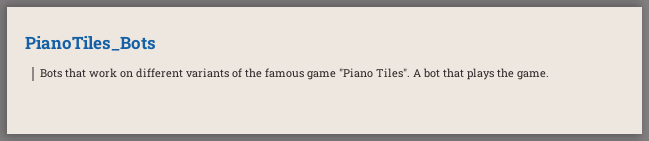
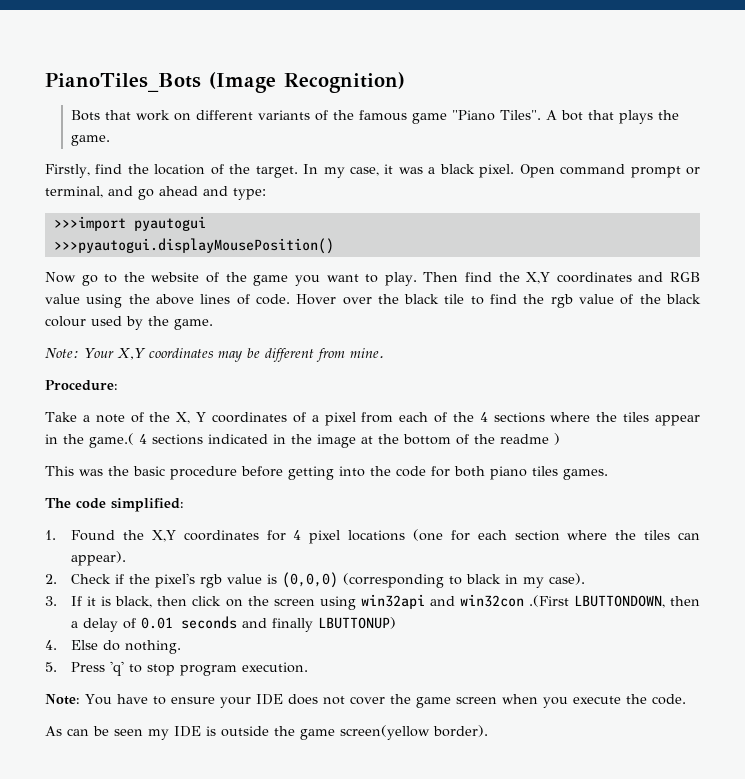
- PianoTiles_Bots
+ PianoTiles_Bots (Image Recognition)
+ Firstly, find the location of the target. In my case, it was a black pixel. Open command prompt or terminal, and go ahead and type:
+ >>>import pyautogui
+ >>>pyautogui.displayMousePosition()
+ Now go to the website of the game you want to play. Then find the X,Y coordinates and RGB value using the above lines of code. Hover over the black tile to find the rgb value of the black colour used by the game.
+ Note: Your X,Y coordinates may be different from mine.
+ Procedure:
+ Take a note of the X, Y coordinates of a pixel from each of the 4 sections where the tiles appear in the game.( 4 sections indicated in the image at the bottom of the readme )
+ This was the basic procedure before getting into the code for both piano tiles games.
+ The code simplified:
+ 1. Found the X,Y coordinates for 4 pixel locations (one for each section where the tiles can appear).
+ 2. Check if the pixel's rgb value is (0,0,0) (corresponding to black in my case).
+ 3. If it is black, then click on the screen using win32api and win32con .(First LBUTTONDOWN, then a delay of 0.01 seconds and finally LBUTTONUP)
+ 4. Else do nothing.
+ 5. Press 'q' to stop program execution.
+ Note: You have to ensure your IDE does not cover the game screen when you execute the code.
+ As can be seen my IDE is outside the game screen(yellow border).

